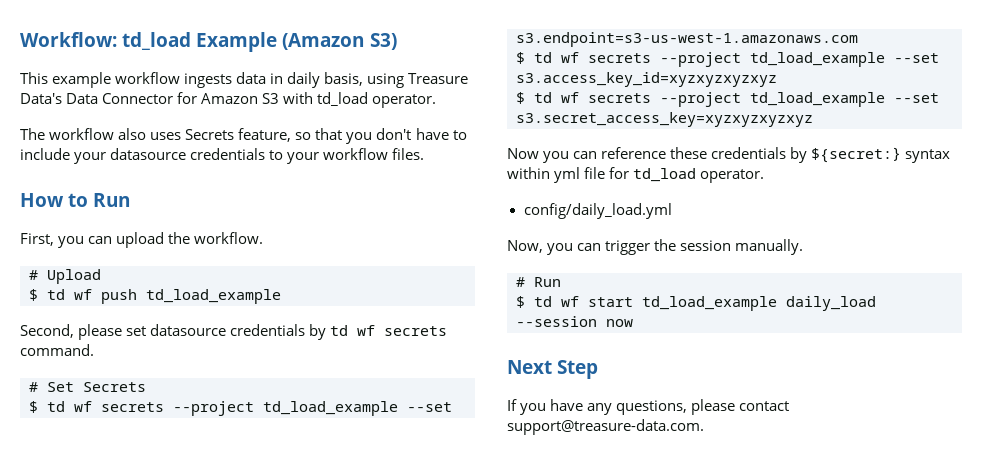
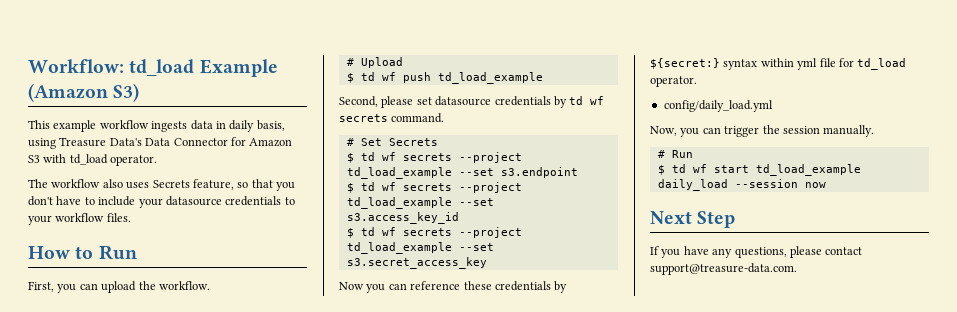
- $ td wf secrets --project td_load_example --set s3.endpoint=s3-us-west-1.amazonaws.com
- $ td wf secrets --project td_load_example --set s3.access_key_id=xyzxyzxyzxyz
- $ td wf secrets --project td_load_example --set s3.secret_access_key=xyzxyzxyzxyz
+ $ td wf secrets --project td_load_example --set s3.endpoint
+ $ td wf secrets --project td_load_example --set s3.access_key_id
+ $ td wf secrets --project td_load_example --set s3.secret_access_key

